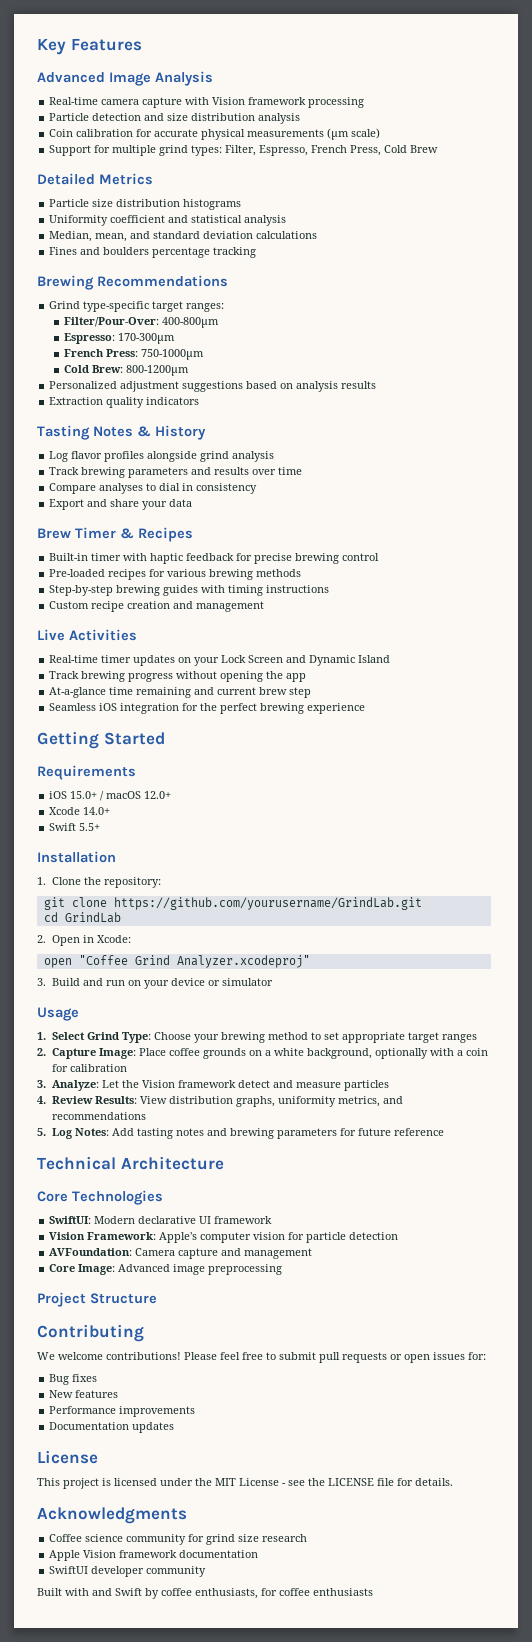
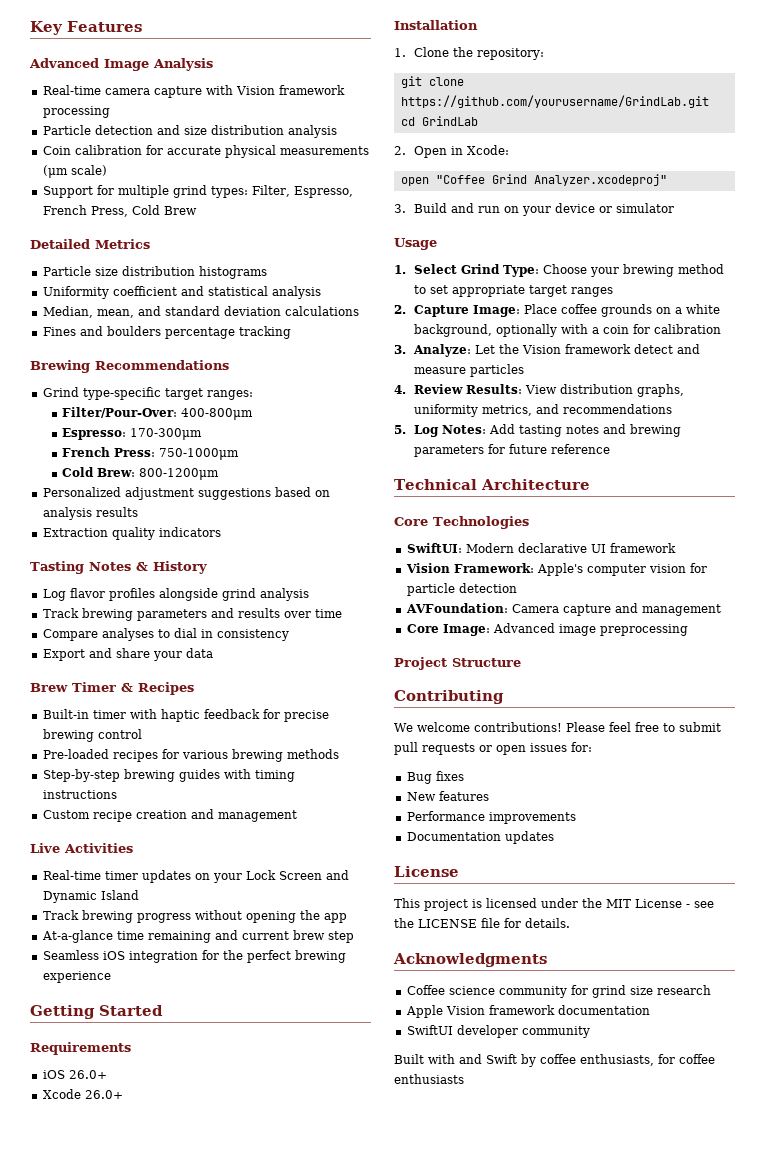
- iOS 15.0+ / macOS 12.0+
- Xcode 14.0+
- Swift 5.5+
+ iOS 26.0+
+ Xcode 26.0+

